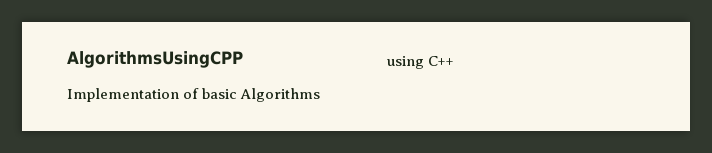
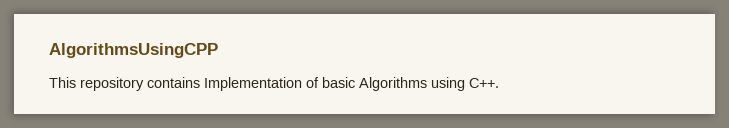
- Implementation of basic Algorithms using C++
+ This repository contains Implementation of basic Algorithms using C++.

